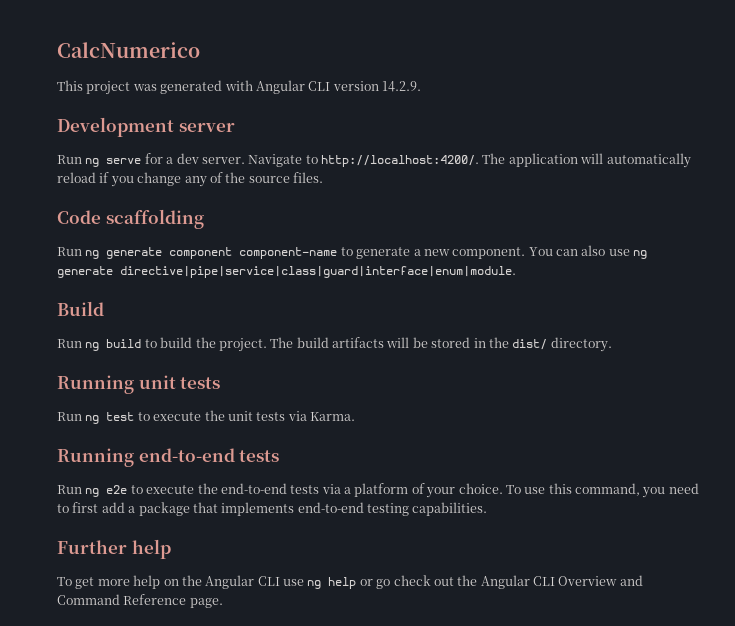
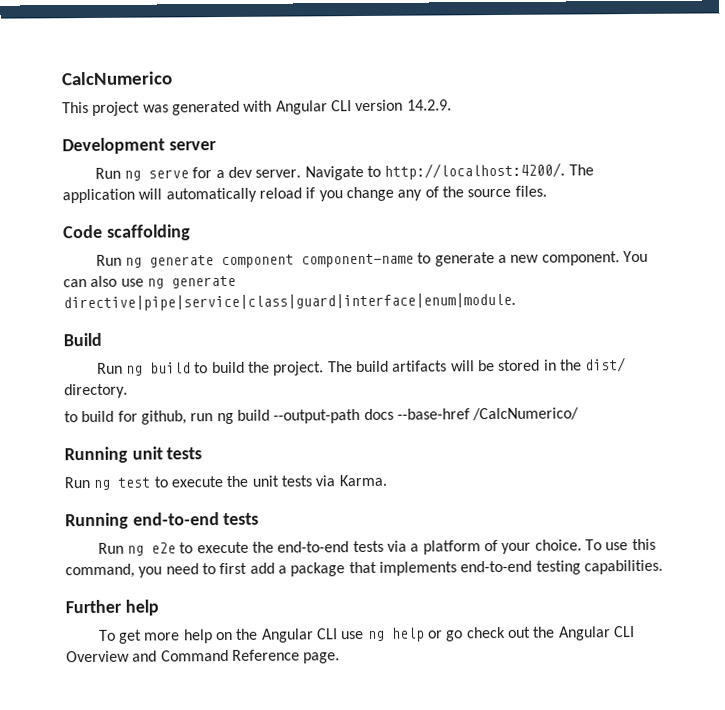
+ to build for github, run ng build --output-path docs --base-href /CalcNumerico/

